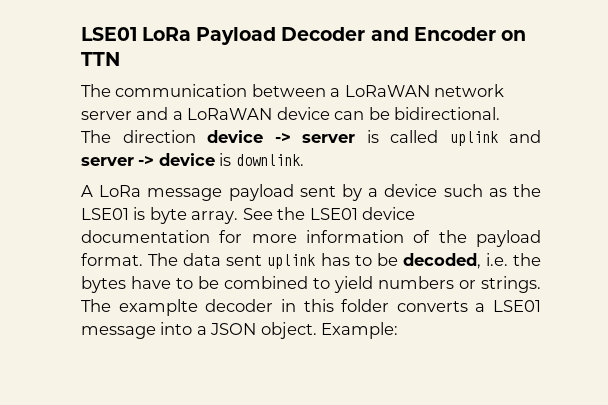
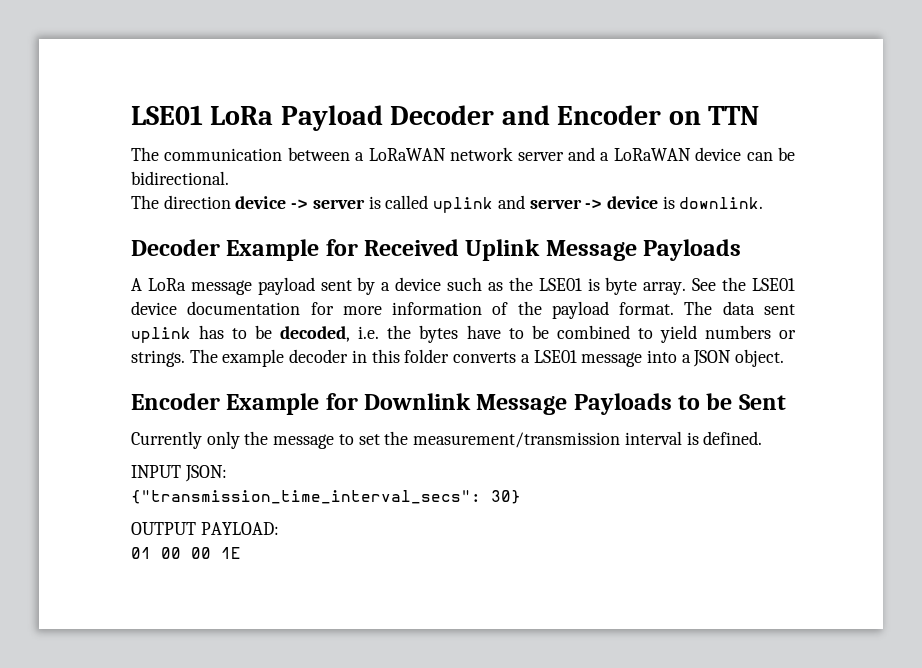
+ Decoder Example for Received Uplink Message Payloads
- The examplte decoder in this folder converts a LSE01 message into a JSON object. Example:
+ The example decoder in this folder converts a LSE01 message into a JSON object.
+ Encoder Example for Downlink Message Payloads to be Sent
+ Currently only the message to set the measurement/transmission interval is defined.
+ INPUT JSON:
+ {"transmission_time_interval_secs": 30}
+ OUTPUT PAYLOAD:
+ 01 00 00 1E

